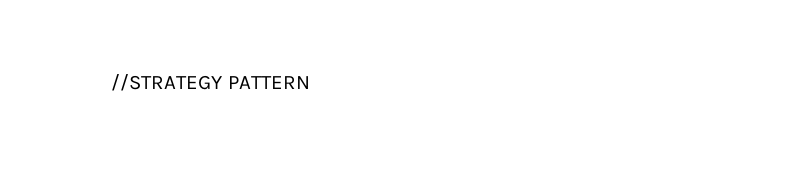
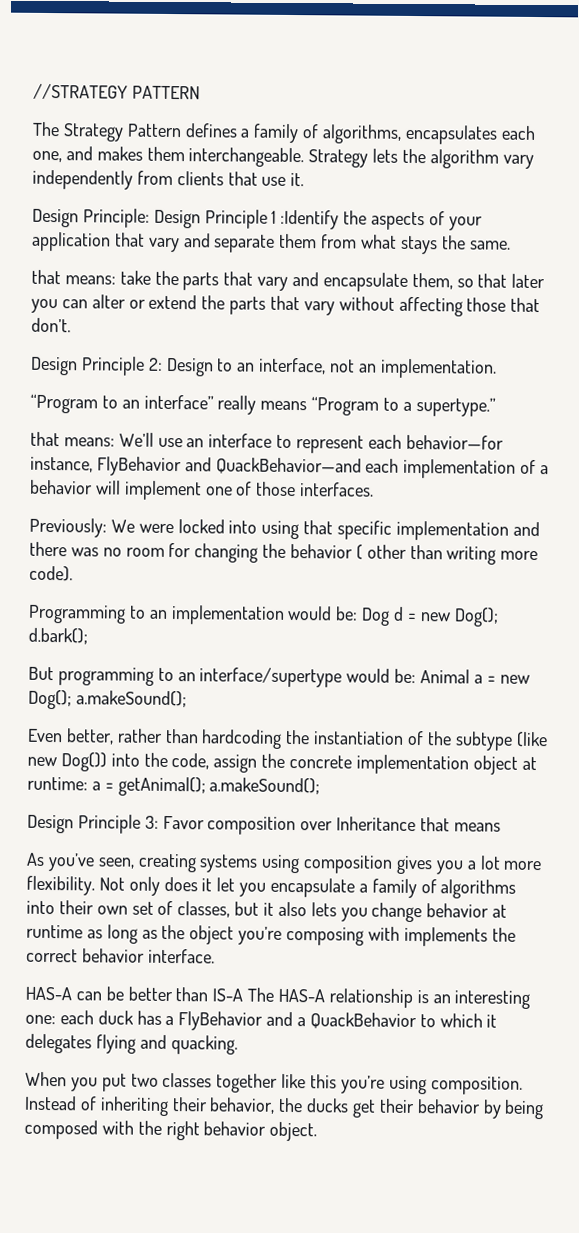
+ The Strategy Pattern defines a family of algorithms, encapsulates each one, and makes them interchangeable. Strategy lets the algorithm vary independently from clients that use it.
+ Design Principle: Design Principle 1 :Identify the aspects of your application that vary and separate them from what stays the same.
+ that means: take the parts that vary and encapsulate them, so that later you can alter or extend the parts that vary without affecting those that don’t.
+ Design Principle 2: Design to an interface, not an implementation.
+ “Program to an interface” really means “Program to a supertype.”
+ that means: We’ll use an interface to represent each behavior—for instance, FlyBehavior and QuackBehavior—and each implementation of a behavior will implement one of those interfaces.
+ Previously: We were locked into using that specific implementation and there was no room for changing the behavior ( other than writing more code).
+ Programming to an implementation would be: Dog d = new Dog(); d.bark();
+ But programming to an interface/supertype would be: Animal a = new Dog(); a.makeSound();
+ Even better, rather than hardcoding the instantiation of the subtype (like new Dog()) into the code, assign the concrete implementation object at runtime: a = getAnimal(); a.makeSound();
+ Design Principle 3: Favor composition over Inheritance that means
+ As you’ve seen, creating systems using composition gives you a lot more flexibility. Not only does it let you encapsulate a family of algorithms into their own set of classes, but it also lets you change behavior at runtime as long as the object you’re composing with implements the correct behavior interface.
+ HAS-A can be better than IS-A The HAS-A relationship is an interesting one: each duck has a FlyBehavior and a QuackBehavior to which it delegates flying and quacking.
+ When you put two classes together like this you’re using composition. Instead of inheriting their behavior, the ducks get their behavior by being composed with the right behavior object.

